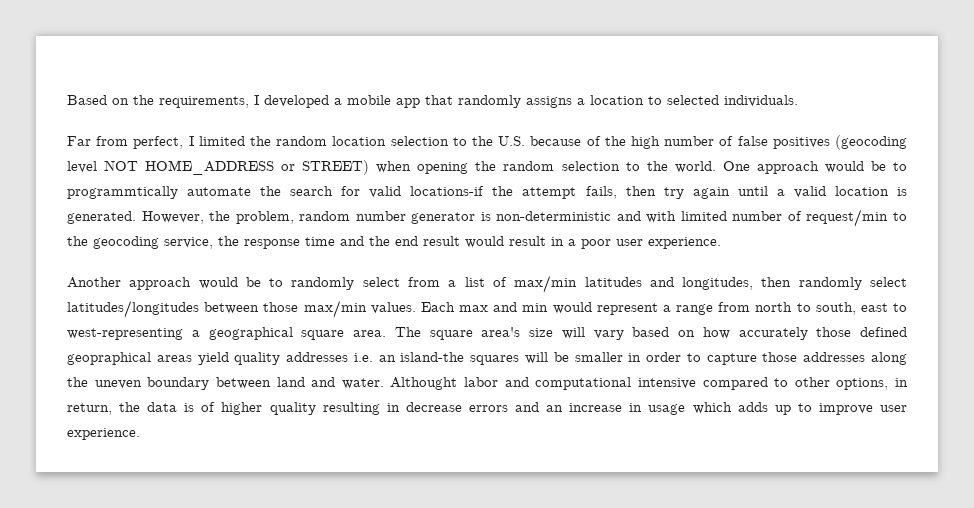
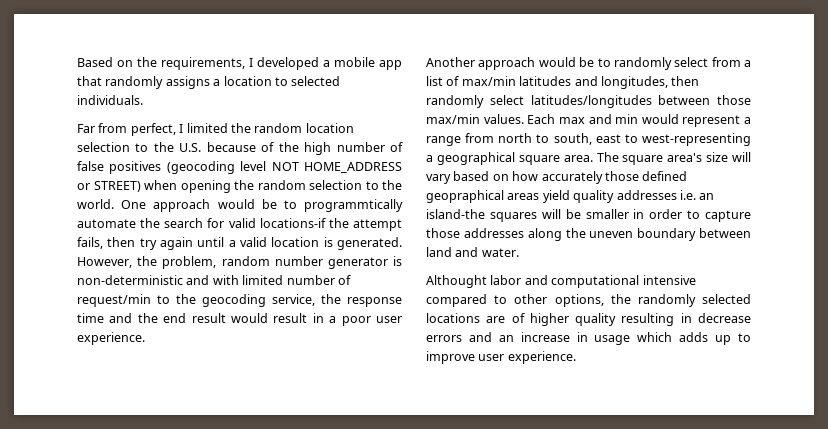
- The square area's size will vary based on how accurately those defined geopraphical areas yield quality addresses i.e. an island-the squares will be smaller in order to capture those addresses along the uneven boundary between land and water. Althought labor and computational intensive compared to other options, in return, the data is of higher quality resulting in decrease errors and an increase in usage which adds up to improve user experience.
+ The square area's size will vary based on how accurately those defined geopraphical areas yield quality addresses i.e. an island-the squares will be smaller in order to capture those addresses along the uneven boundary between land and water.
+ Althought labor and computational intensive compared to other options, the randomly selected locations are of higher quality resulting in decrease errors and an increase in usage which adds up to improve user experience.

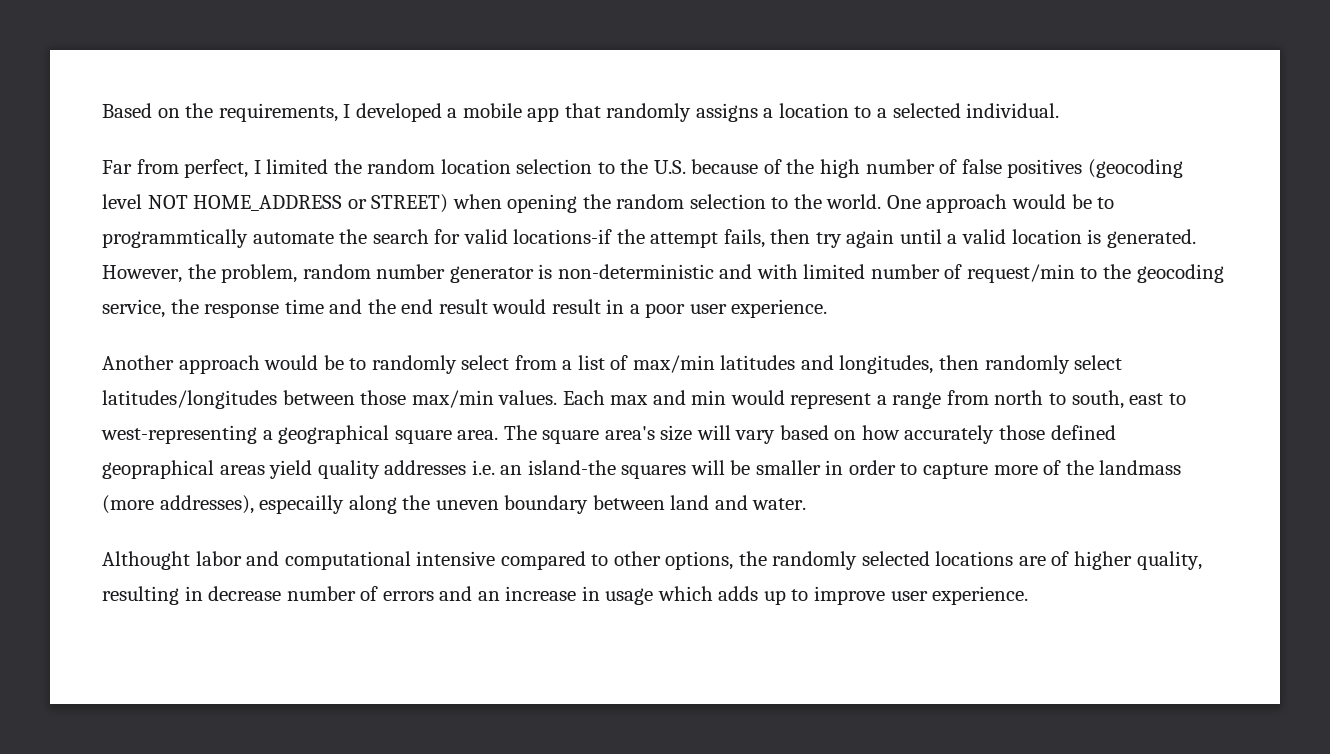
- Based on the requirements, I developed a mobile app that randomly assigns a location to selected individuals.
+ Based on the requirements, I developed a mobile app that randomly assigns a location to a selected individual.
- The square area's size will vary based on how accurately those defined geopraphical areas yield quality addresses i.e. an island-the squares will be smaller in order to capture those addresses along the uneven boundary between land and water.
+ The square area's size will vary based on how accurately those defined geopraphical areas yield quality addresses i.e. an island-the squares will be smaller in order to capture more of the landmass (more addresses), especailly along the uneven boundary between land and water.
- Althought labor and computational intensive compared to other options, the randomly selected locations are of higher quality resulting in decrease errors and an increase in usage which adds up to improve user experience.
+ Althought labor and computational intensive compared to other options, the randomly selected locations are of higher quality, resulting in decrease number of errors and an increase in usage which adds up to improve user experience.

